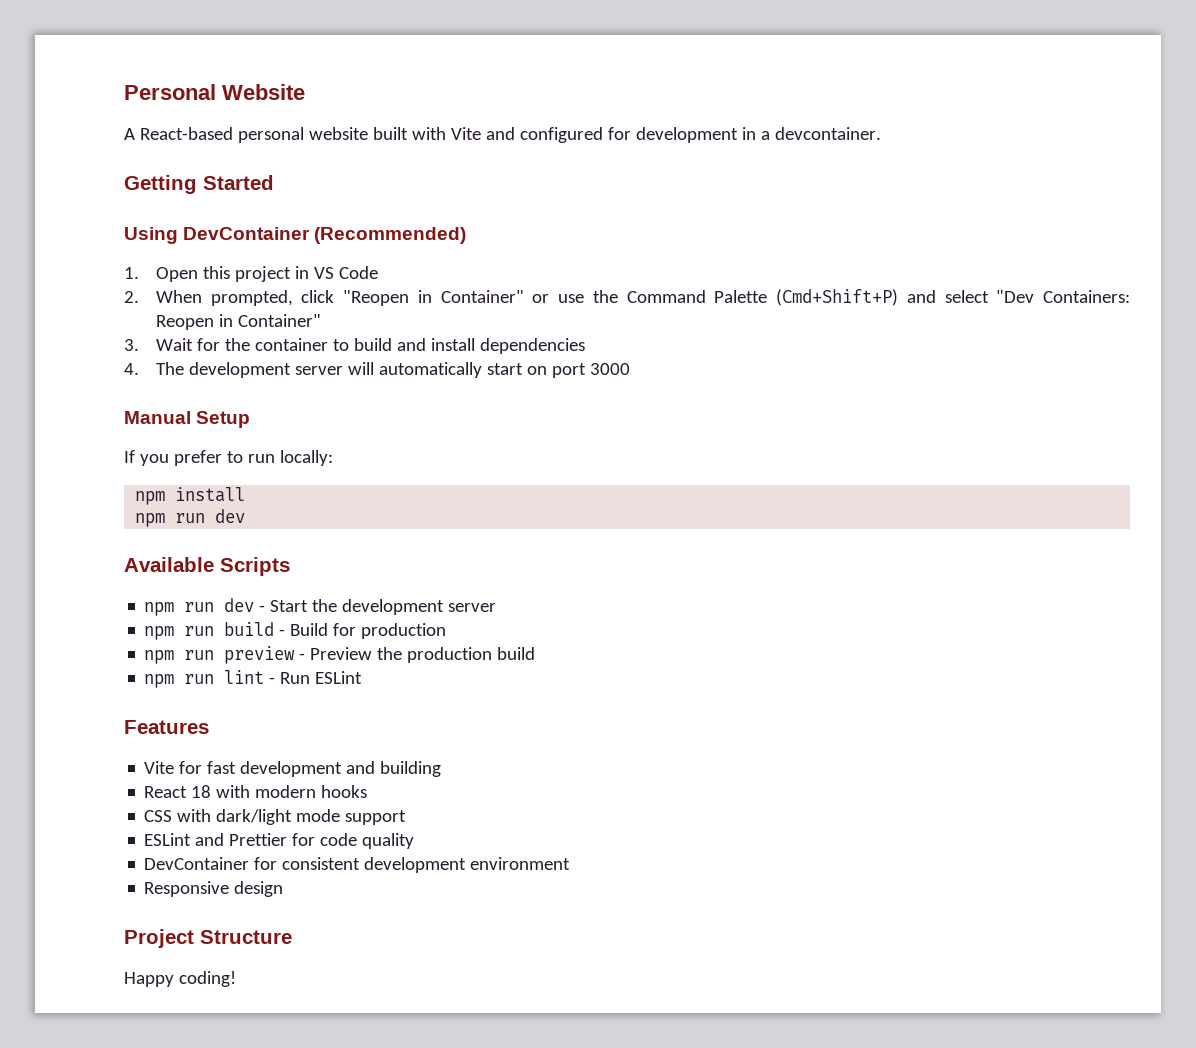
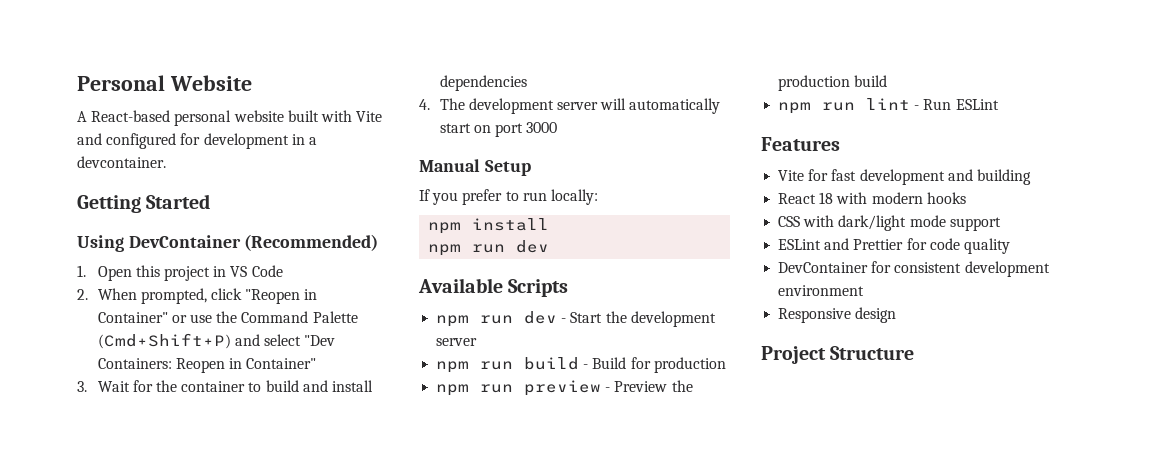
- Happy coding!

